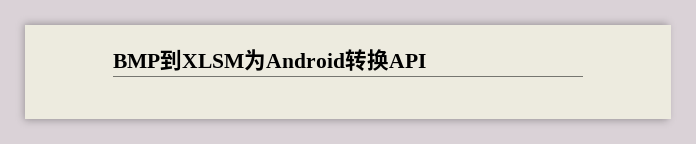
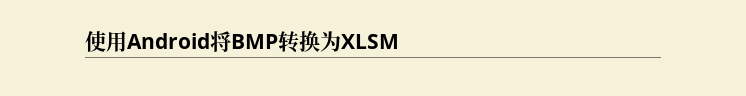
- BMP到XLSM为Android转换API
+ 使用Android将BMP转换为XLSM

